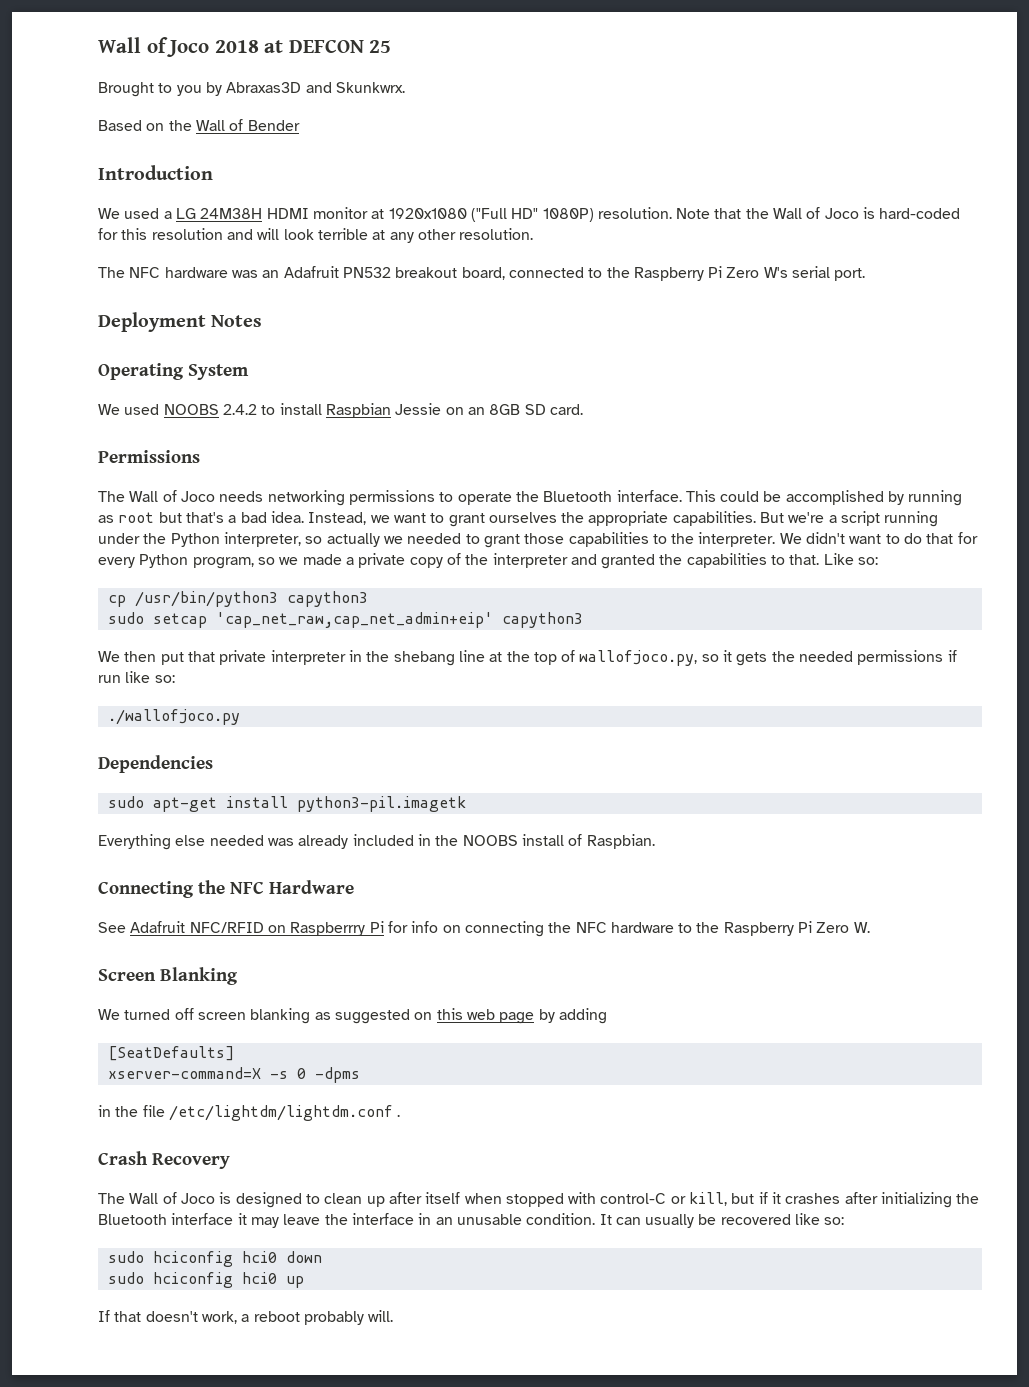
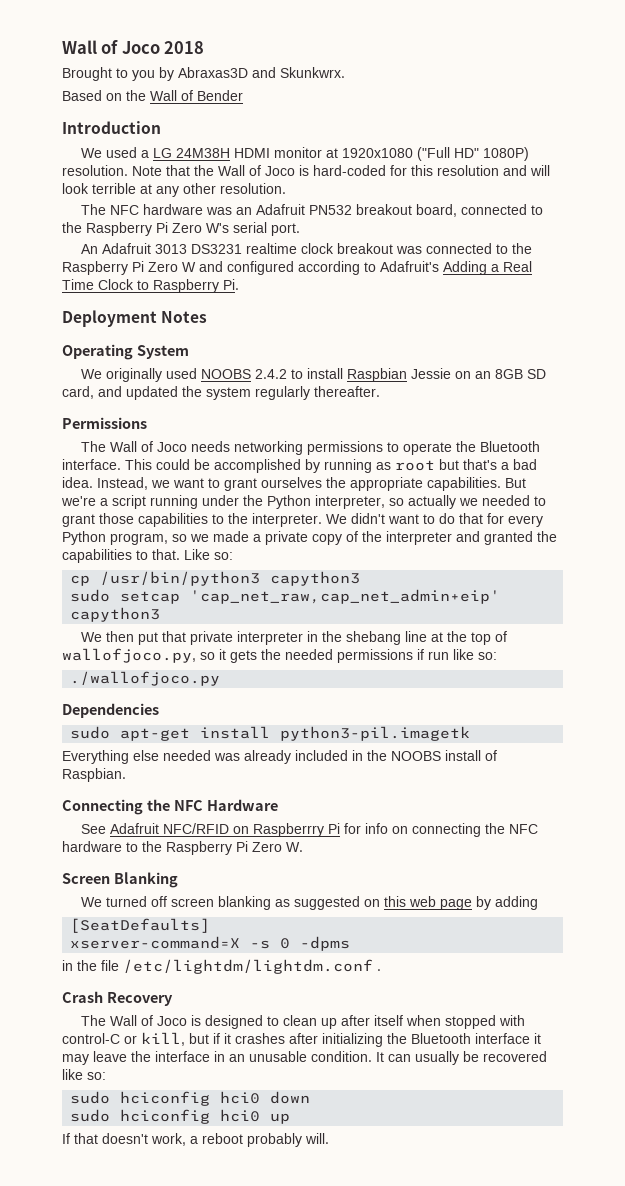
- Wall of Joco 2018 at DEFCON 25
+ Wall of Joco 2018
+ An Adafruit 3013 DS3231 realtime clock breakout was connected to the Raspberry Pi Zero W and configured according to Adafruit's Adding a Real Time Clock to Raspberry Pi.
- We used NOOBS 2.4.2 to install Raspbian Jessie on an 8GB SD card.
+ We originally used NOOBS 2.4.2 to install Raspbian Jessie on an 8GB SD card, and updated the system regularly thereafter.

